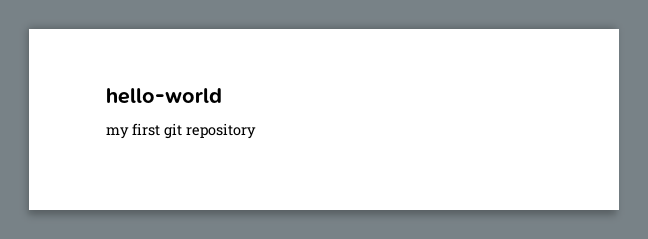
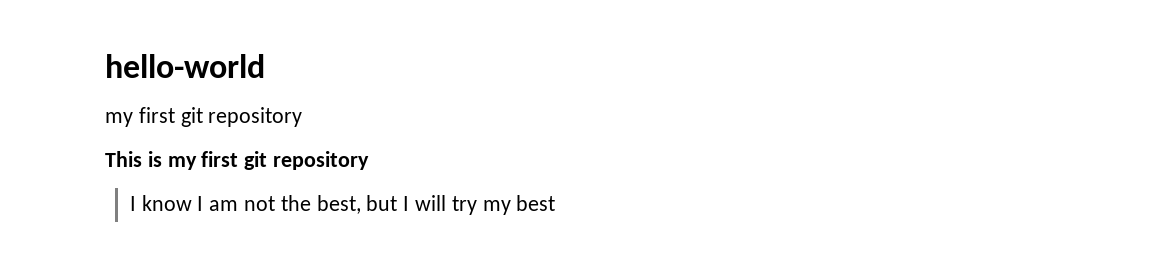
+ This is my first git repository
+ I know I am not the best, but I will try my best

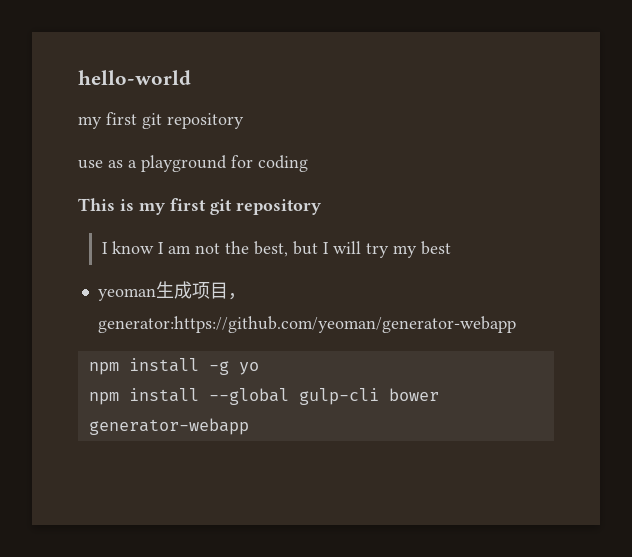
+ use as a playground for coding
+ yeoman生成项目，generator:https://github.com/yeoman/generator-webapp
+ npm install -g yo
+ npm install --global gulp-cli bower generator-webapp

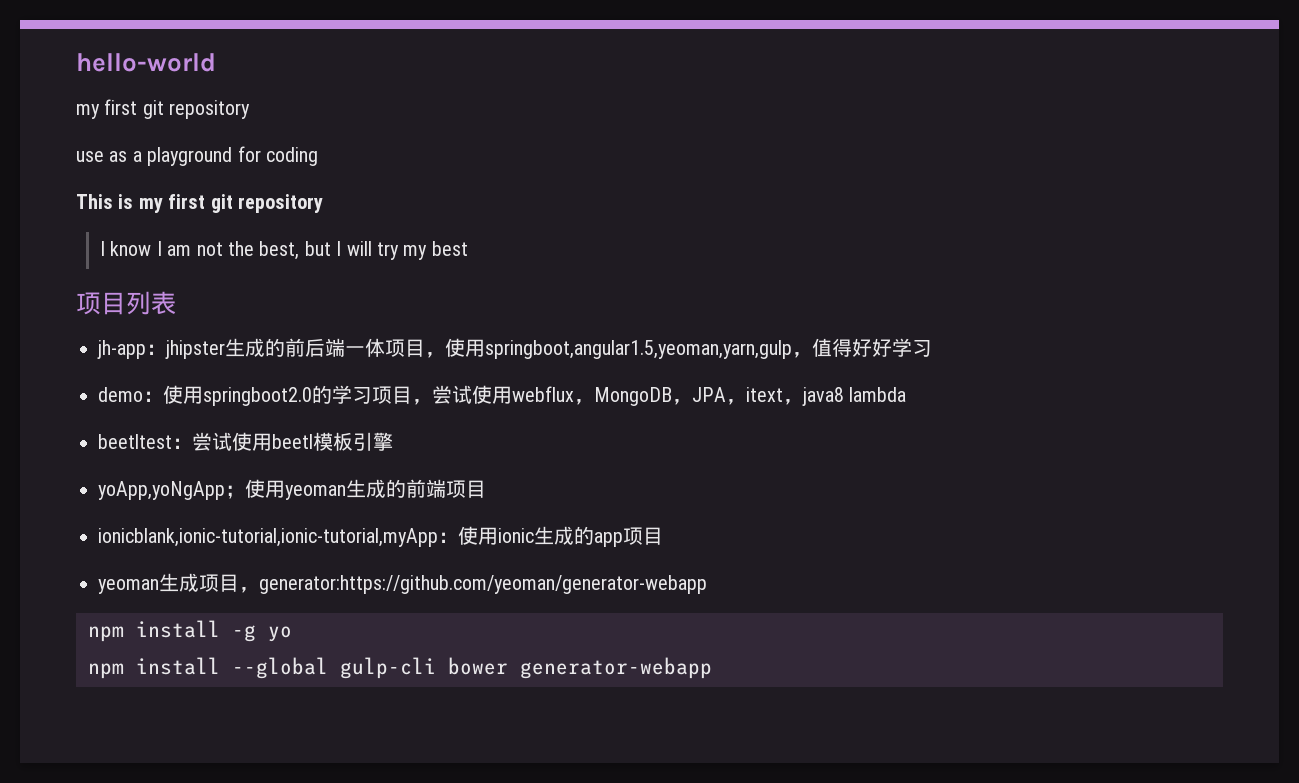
+ 项目列表
+ jh-app：jhipster生成的前后端一体项目，使用springboot,angular1.5,yeoman,yarn,gulp，值得好好学习
+ demo：使用springboot2.0的学习项目，尝试使用webflux，MongoDB，JPA，itext，java8 lambda
+ beetltest：尝试使用beetl模板引擎
+ yoApp,yoNgApp；使用yeoman生成的前端项目
+ ionicblank,ionic-tutorial,ionic-tutorial,myApp：使用ionic生成的app项目

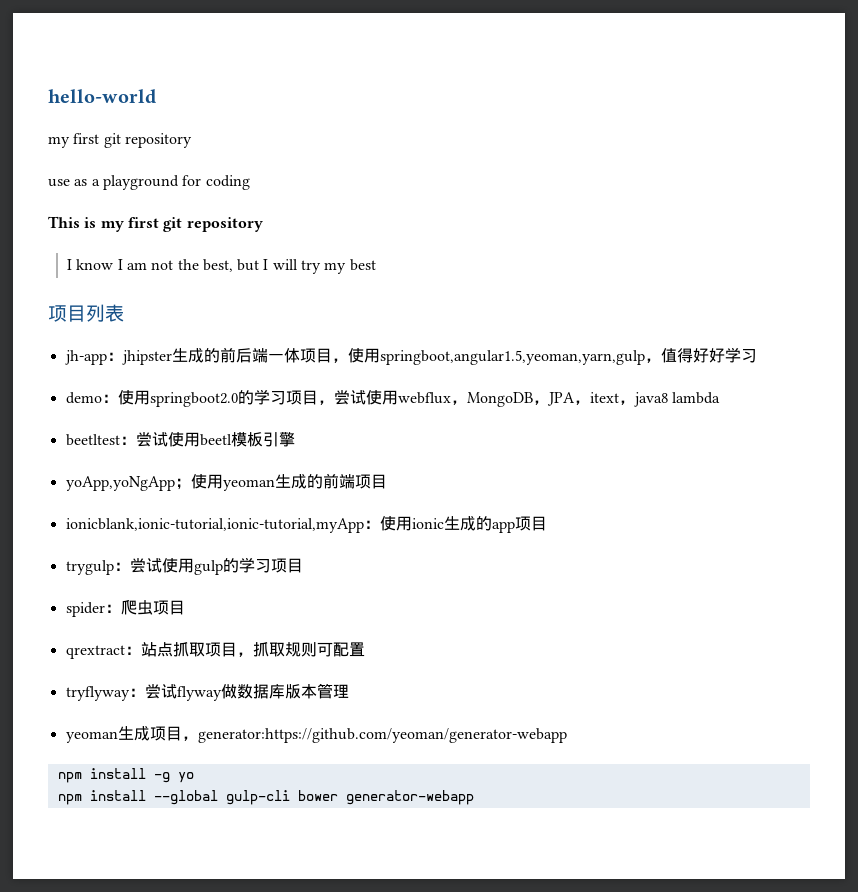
+ trygulp：尝试使用gulp的学习项目
+ spider：爬虫项目
+ qrextract：站点抓取项目，抓取规则可配置
+ tryflyway：尝试flyway做数据库版本管理

